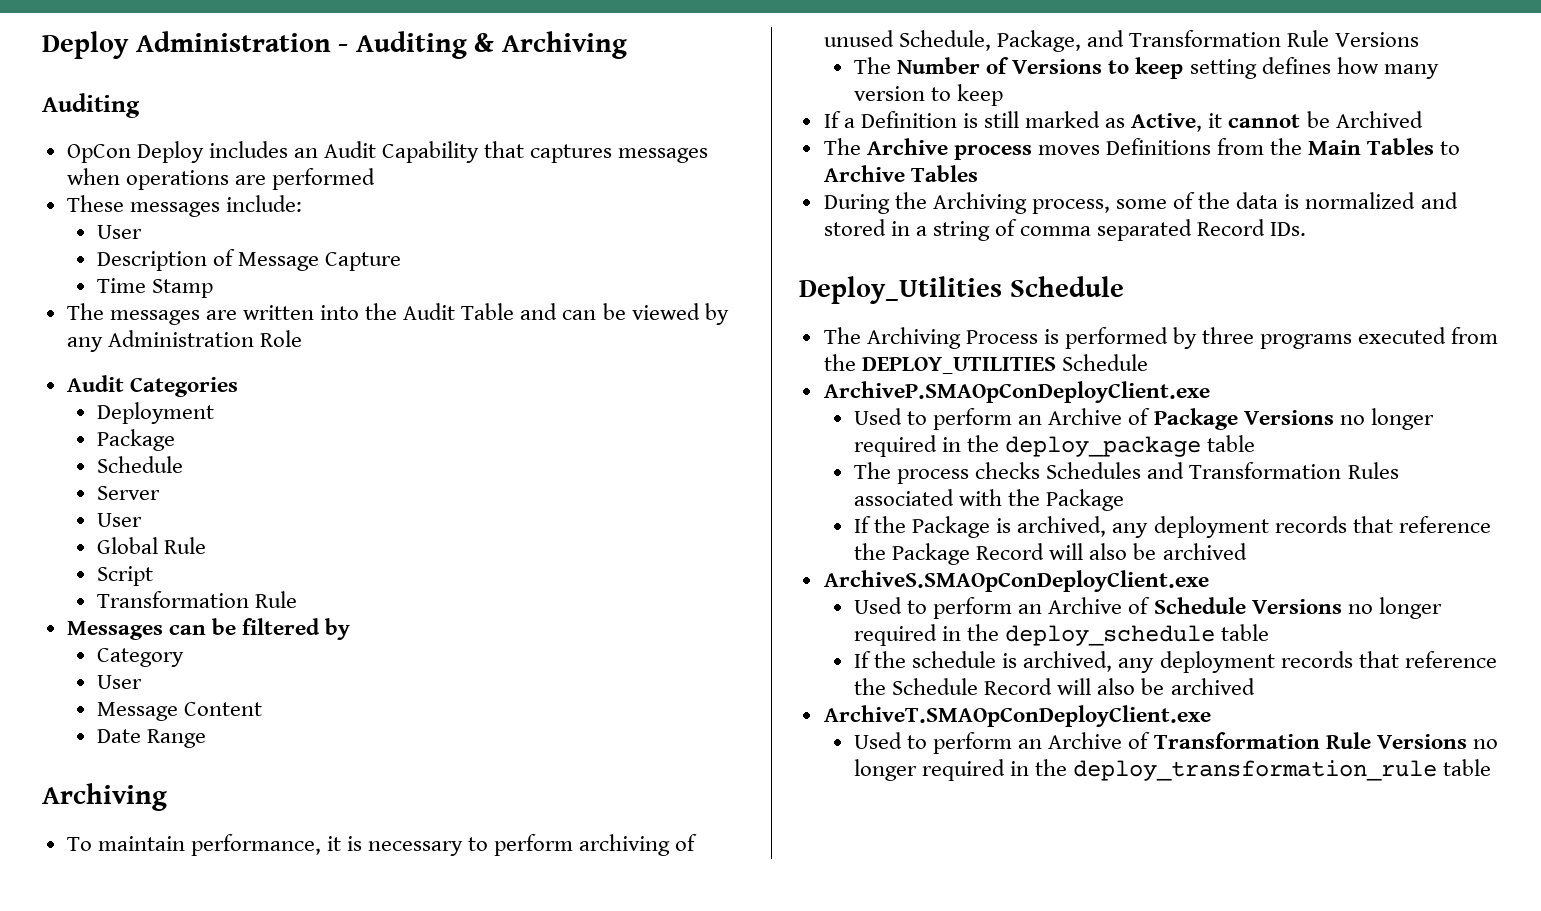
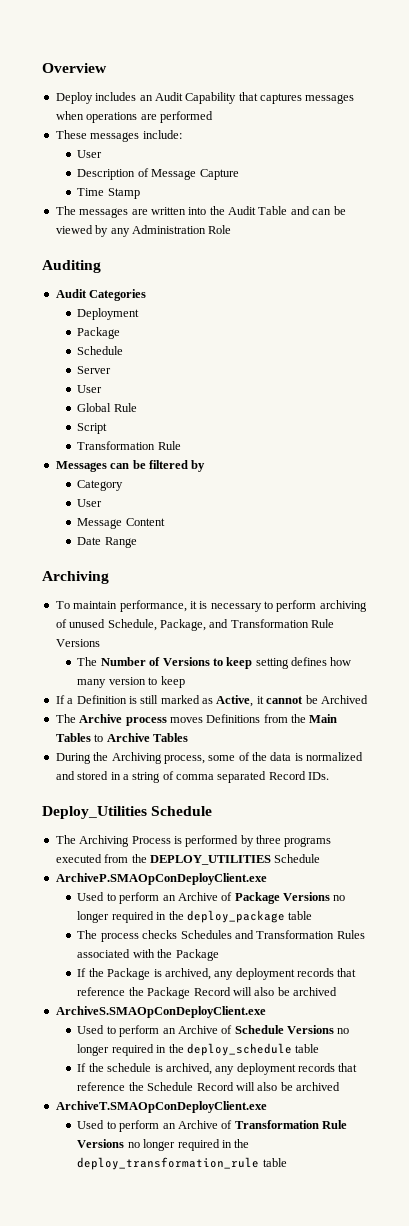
- Deploy Administration - Auditing & Archiving
- Auditing
- OpCon Deploy includes an Audit Capability that captures messages when operations are performed
+ Overview
+ Deploy includes an Audit Capability that captures messages when operations are performed
+ Auditing

